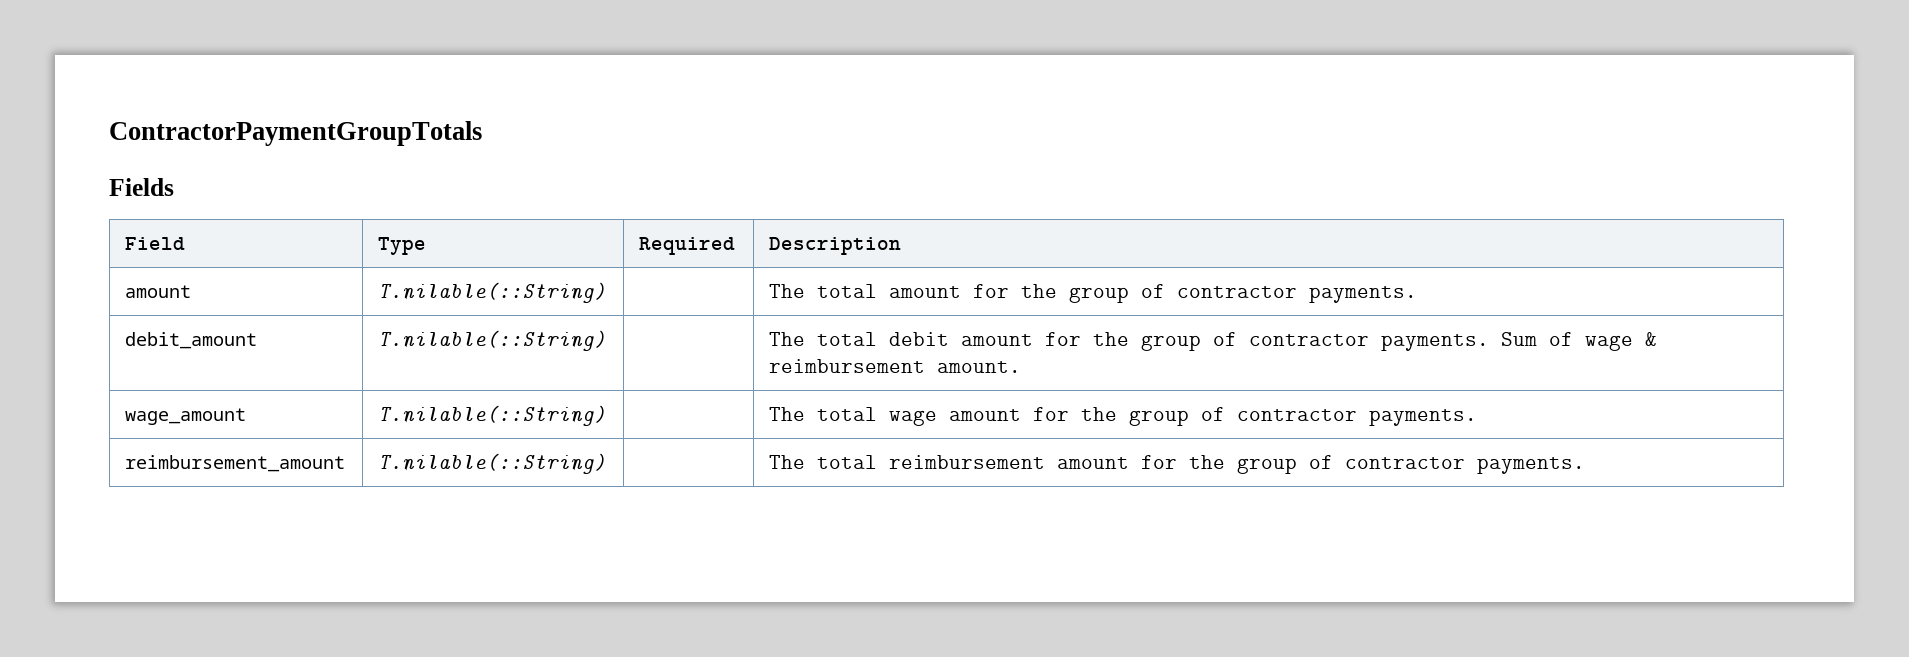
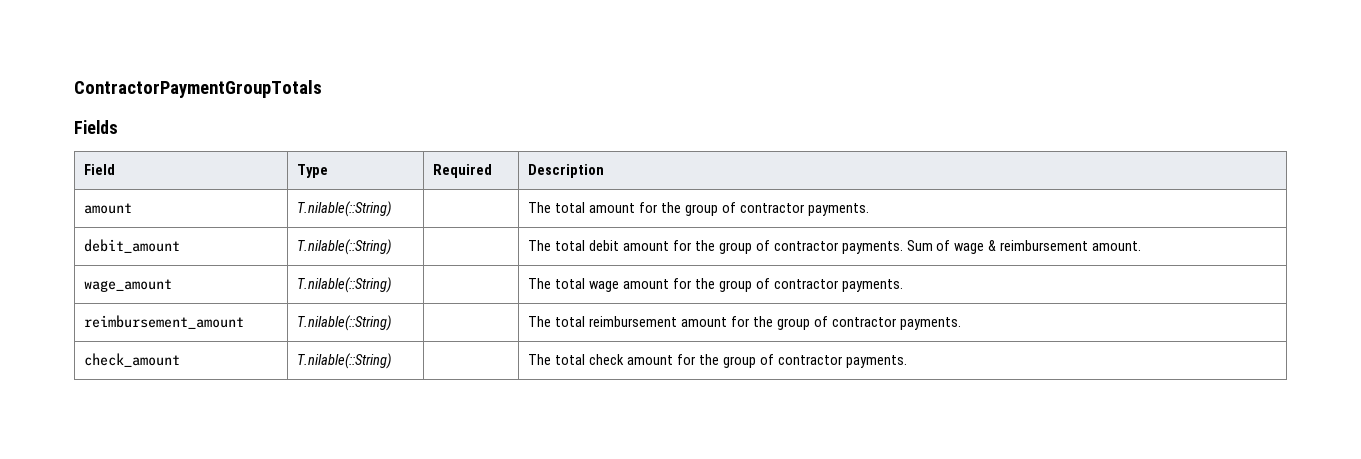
+ check_amount | T.nilable(::String) | | The total check amount for the group of contractor payments.

